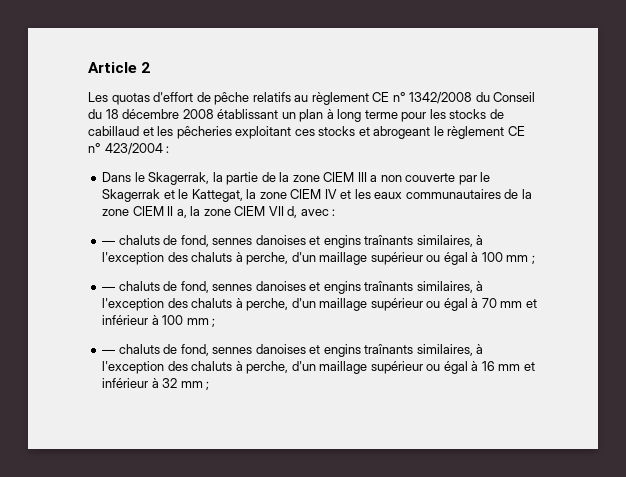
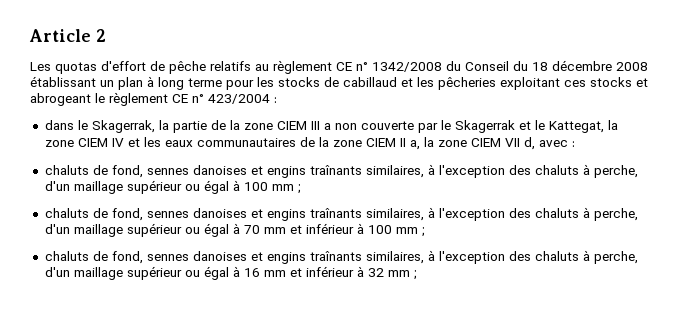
- Dans le Skagerrak, la partie de la zone CIEM III a non couverte par le Skagerrak et le Kattegat, la zone CIEM IV et les eaux communautaires de la zone CIEM II a, la zone CIEM VII d, avec :
+ dans le Skagerrak, la partie de la zone CIEM III a non couverte par le Skagerrak et le Kattegat, la zone CIEM IV et les eaux communautaires de la zone CIEM II a, la zone CIEM VII d, avec :
- ― chaluts de fond, sennes danoises et engins traînants similaires, à l'exception des chaluts à perche, d'un maillage supérieur ou égal à 100 mm ;
+ chaluts de fond, sennes danoises et engins traînants similaires, à l'exception des chaluts à perche, d'un maillage supérieur ou égal à 100 mm ;
- ― chaluts de fond, sennes danoises et engins traînants similaires, à l'exception des chaluts à perche, d'un maillage supérieur ou égal à 70 mm et inférieur à 100 mm ;
+ chaluts de fond, sennes danoises et engins traînants similaires, à l'exception des chaluts à perche, d'un maillage supérieur ou égal à 70 mm et inférieur à 100 mm ;
- ― chaluts de fond, sennes danoises et engins traînants similaires, à l'exception des chaluts à perche, d'un maillage supérieur ou égal à 16 mm et inférieur à 32 mm ;
+ chaluts de fond, sennes danoises et engins traînants similaires, à l'exception des chaluts à perche, d'un maillage supérieur ou égal à 16 mm et inférieur à 32 mm ;

